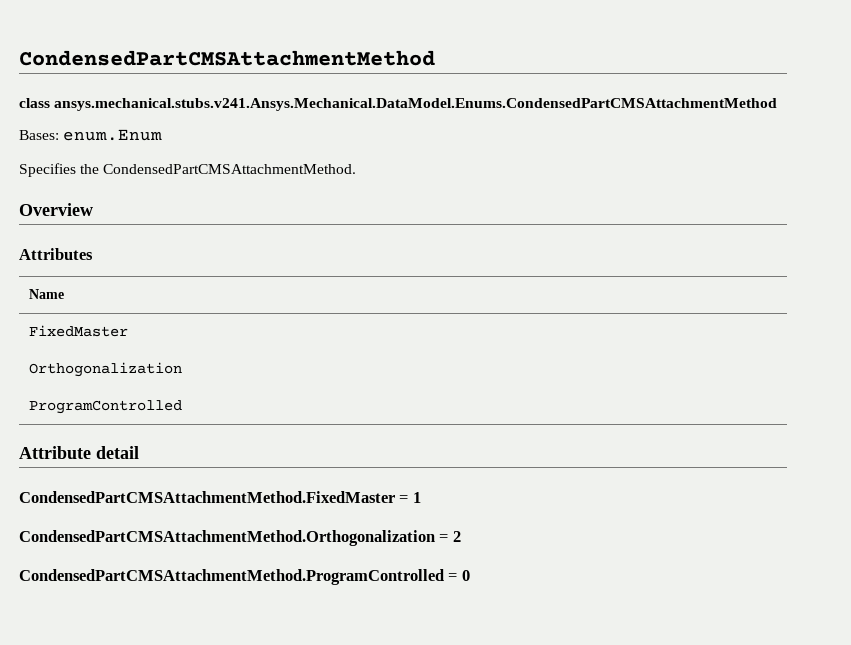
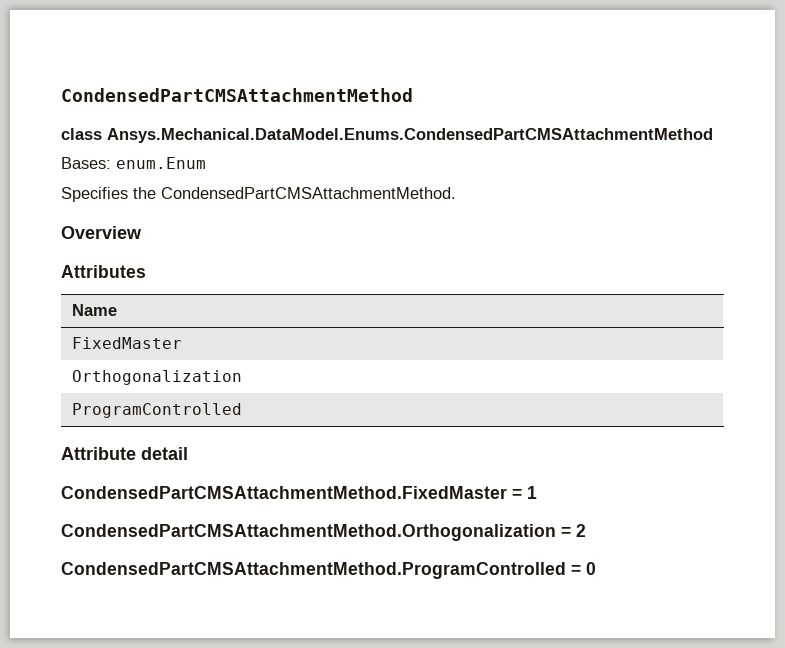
- class ansys.mechanical.stubs.v241.Ansys.Mechanical.DataModel.Enums.CondensedPartCMSAttachmentMethod
+ class Ansys.Mechanical.DataModel.Enums.CondensedPartCMSAttachmentMethod

